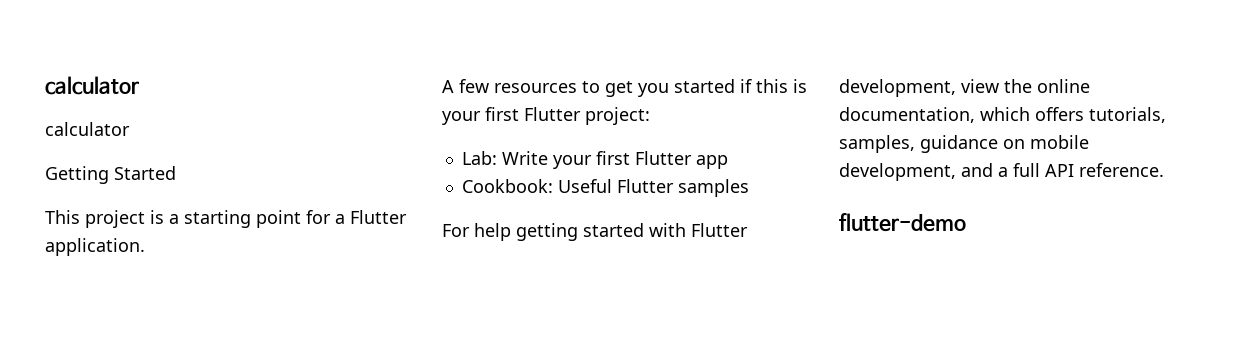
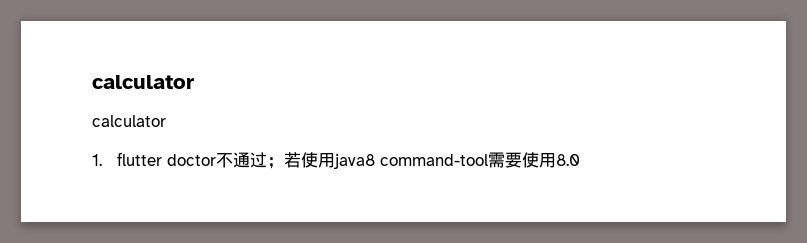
- Getting Started
- This project is a starting point for a Flutter application.
- A few resources to get you started if this is your first Flutter project:
- Lab: Write your first Flutter app
- Cookbook: Useful Flutter samples
- For help getting started with Flutter development, view the online documentation, which offers tutorials, samples, guidance on mobile development, and a full API reference.
- flutter-demo
+ 1. flutter doctor不通过；若使用java8 command-tool需要使用8.0

